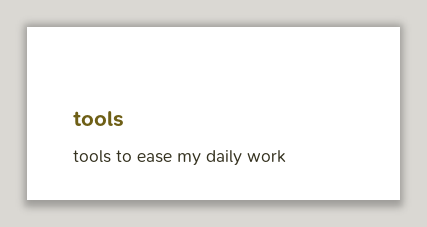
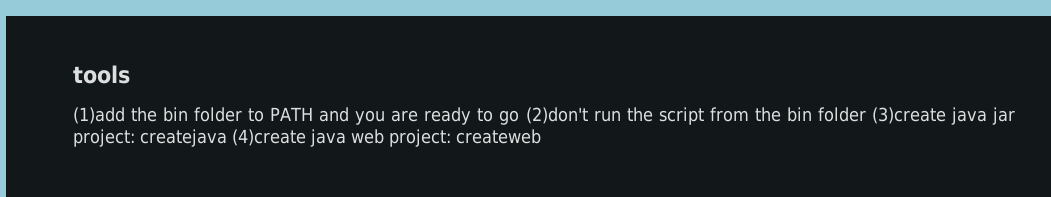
- tools to ease my daily work
+ (1)add the bin folder to PATH and you are ready to go (2)don't run the script from the bin folder (3)create java jar project: createjava (4)create java web project: createweb

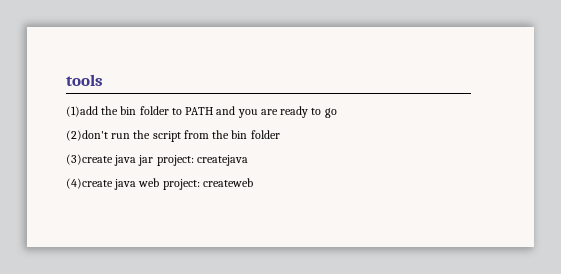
- (1)add the bin folder to PATH and you are ready to go (2)don't run the script from the bin folder (3)create java jar project: createjava (4)create java web project: createweb
+ (1)add the bin folder to PATH and you are ready to go
+ (2)don't run the script from the bin folder
+ (3)create java jar project: createjava
+ (4)create java web project: createweb

